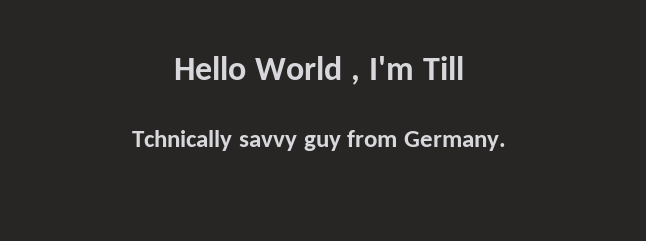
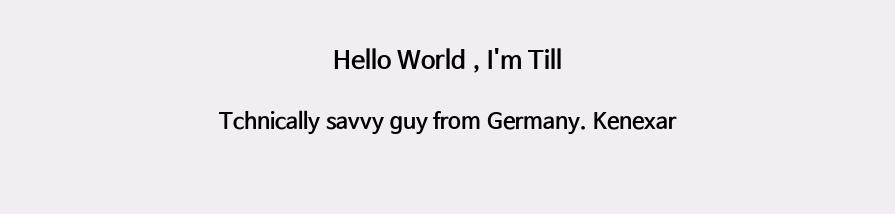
+ Kenexar

